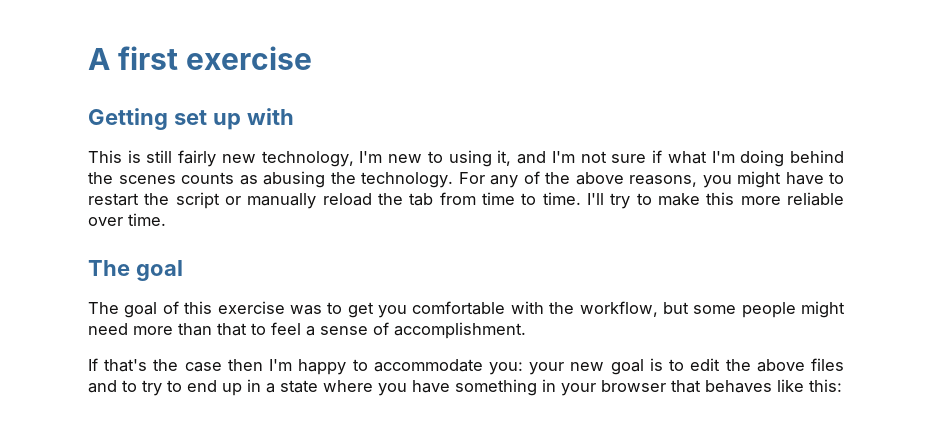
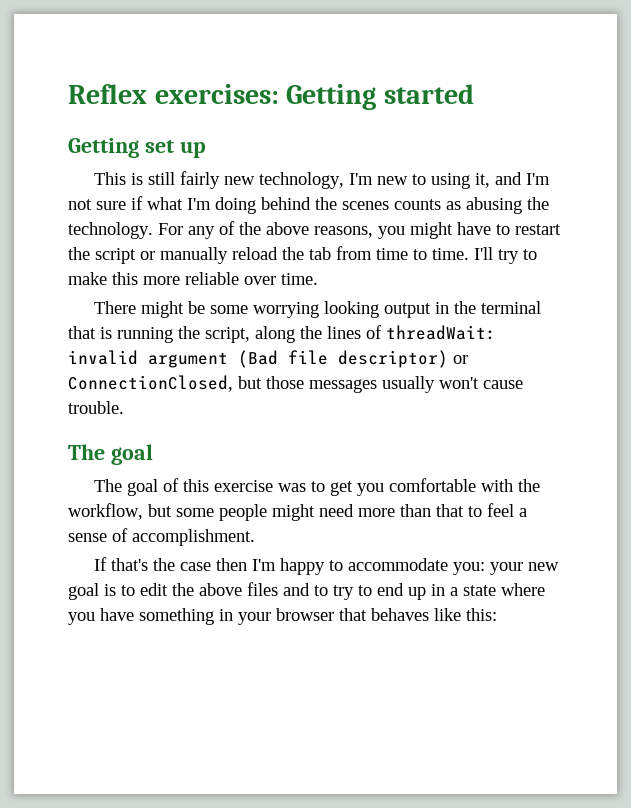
- A first exercise
+ Reflex exercises: Getting started
- Getting set up with
+ Getting set up
+ There might be some worrying looking output in the terminal that is running the script, along the lines of threadWait: invalid argument (Bad file descriptor) or ConnectionClosed, but those messages usually won't cause trouble.

